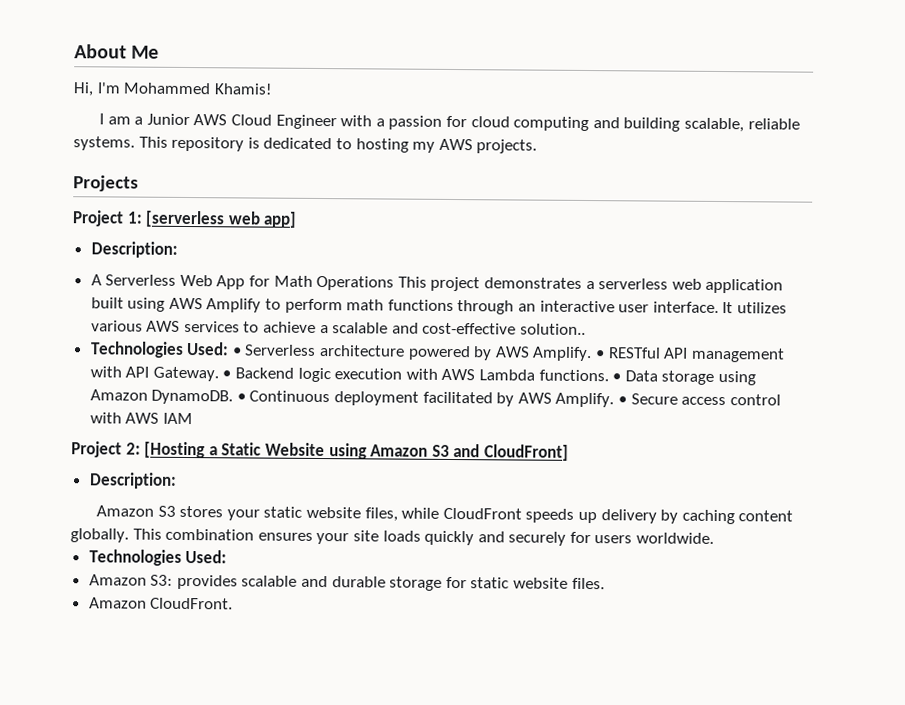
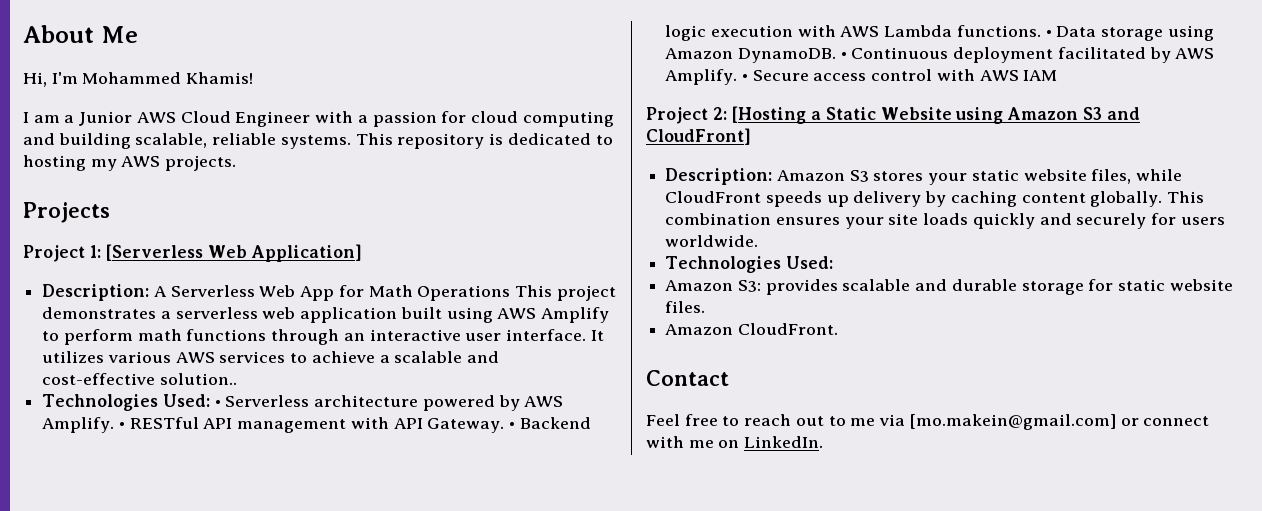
- Project 1: [serverless web app]
- Description:
- A Serverless Web App for Math Operations This project demonstrates a serverless web application built using AWS Amplify to perform math functions through an interactive user interface.
+ Project 1: [Serverless Web Application]
+ Description: A Serverless Web App for Math Operations This project demonstrates a serverless web application built using AWS Amplify to perform math functions through an interactive user interface.
  Project 2: [Hosting a Static Website using Amazon S3 and CloudFront]
- Description:
- Amazon S3 stores your static website files, while CloudFront speeds up delivery by caching content globally.
+ Description: Amazon S3 stores your static website files, while CloudFront speeds up delivery by caching content globally.
+ Contact
+ Feel free to reach out to me via [mo.makein@gmail.com] or connect with me on LinkedIn.

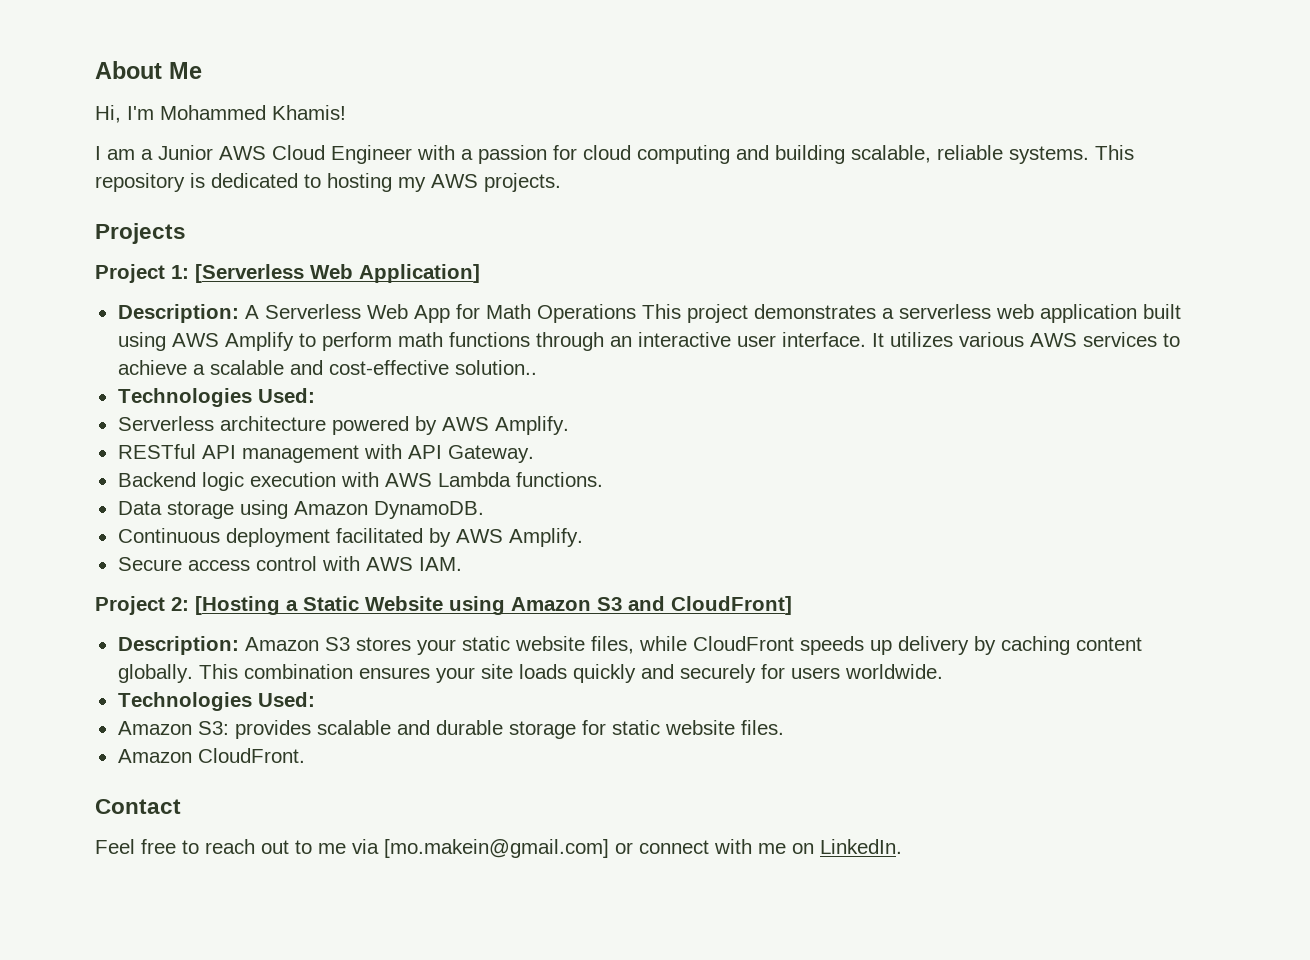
  It utilizes various AWS services to achieve a scalable and cost-effective solution..
- Technologies Used: • Serverless architecture powered by AWS Amplify. • RESTful API management with API Gateway. • Backend logic execution with AWS Lambda functions. • Data storage using Amazon DynamoDB. • Continuous deployment facilitated by AWS Amplify. • Secure access control with AWS IAM
+ Technologies Used:
+ Serverless architecture powered by AWS Amplify.
+ RESTful API management with API Gateway.
+ Backend logic execution with AWS Lambda functions.
+ Data storage using Amazon DynamoDB.
+ Continuous deployment facilitated by AWS Amplify.
+ Secure access control with AWS IAM.

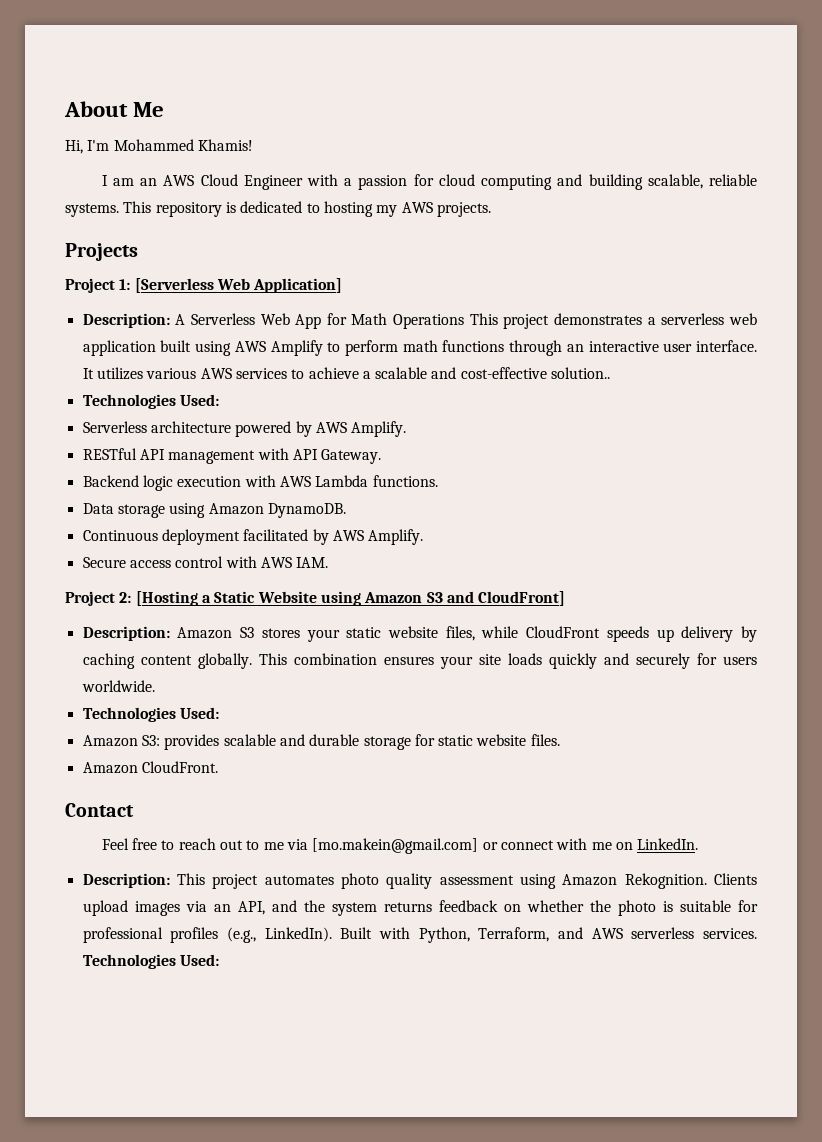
- I am a Junior AWS Cloud Engineer with a passion for cloud computing and building scalable, reliable systems.
+ I am an AWS Cloud Engineer with a passion for cloud computing and building scalable, reliable systems.
+ Description: This project automates photo quality assessment using Amazon Rekognition. Clients upload images via an API, and the system returns feedback on whether the photo is suitable for professional profiles (e.g., LinkedIn). Built with Python, Terraform, and AWS serverless services. Technologies Used:

